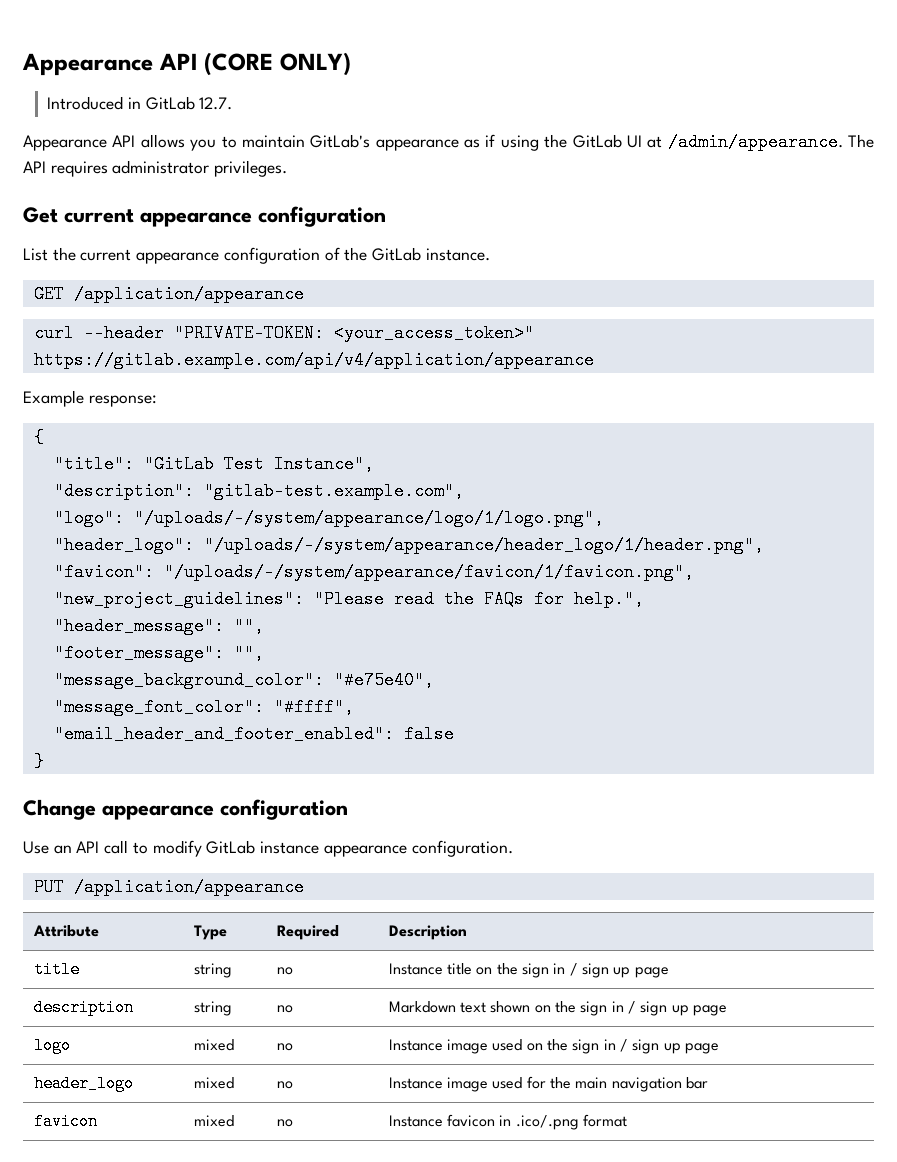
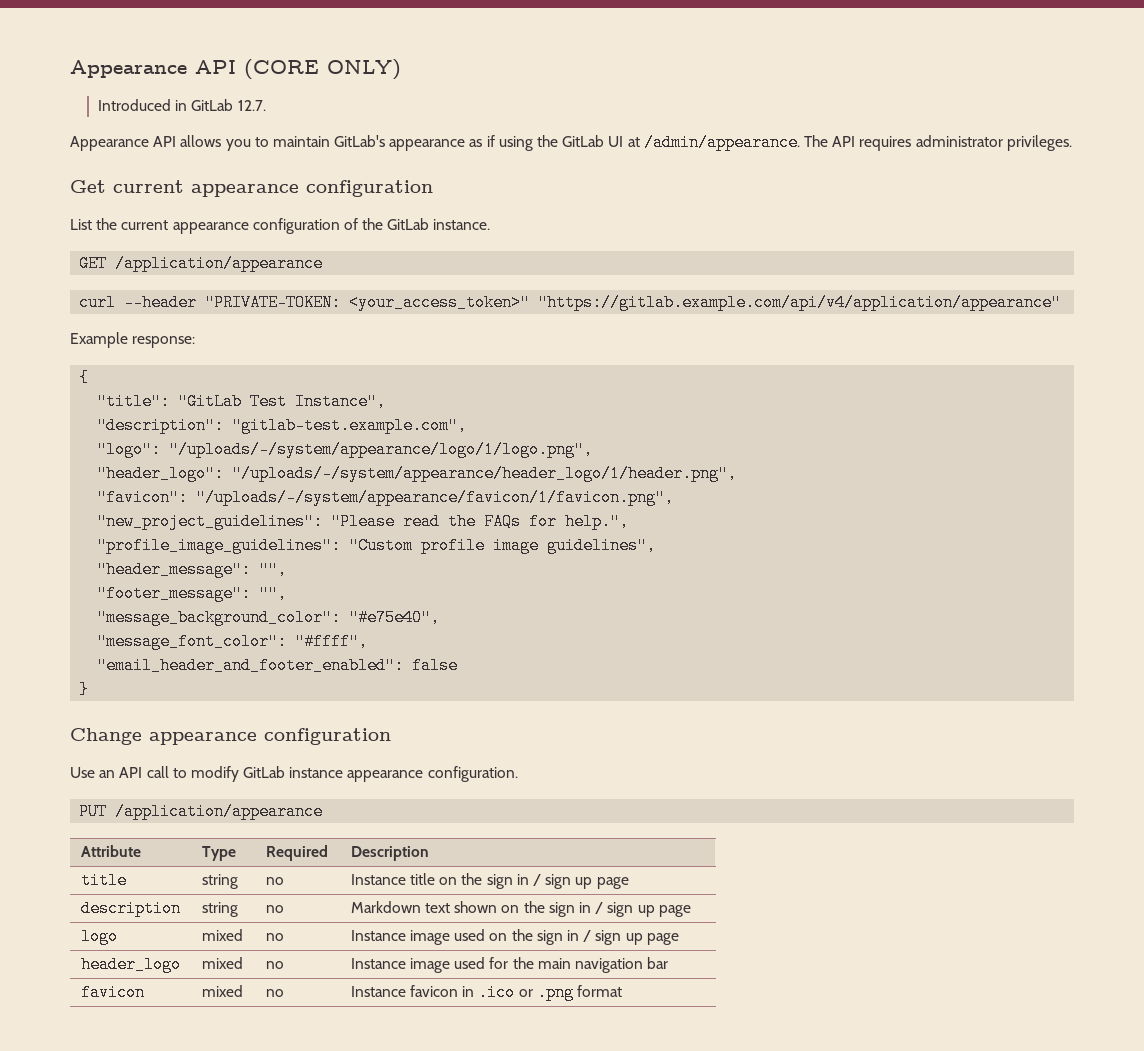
- curl --header "PRIVATE-TOKEN: <your_access_token>" https://gitlab.example.com/api/v4/application/appearance
+ curl --header "PRIVATE-TOKEN: <your_access_token>" "https://gitlab.example.com/api/v4/application/appearance"
+ "profile_image_guidelines": "Custom profile image guidelines",
- favicon | mixed | no | Instance favicon in .ico/.png format
+ favicon | mixed | no | Instance favicon in .ico or .png format

